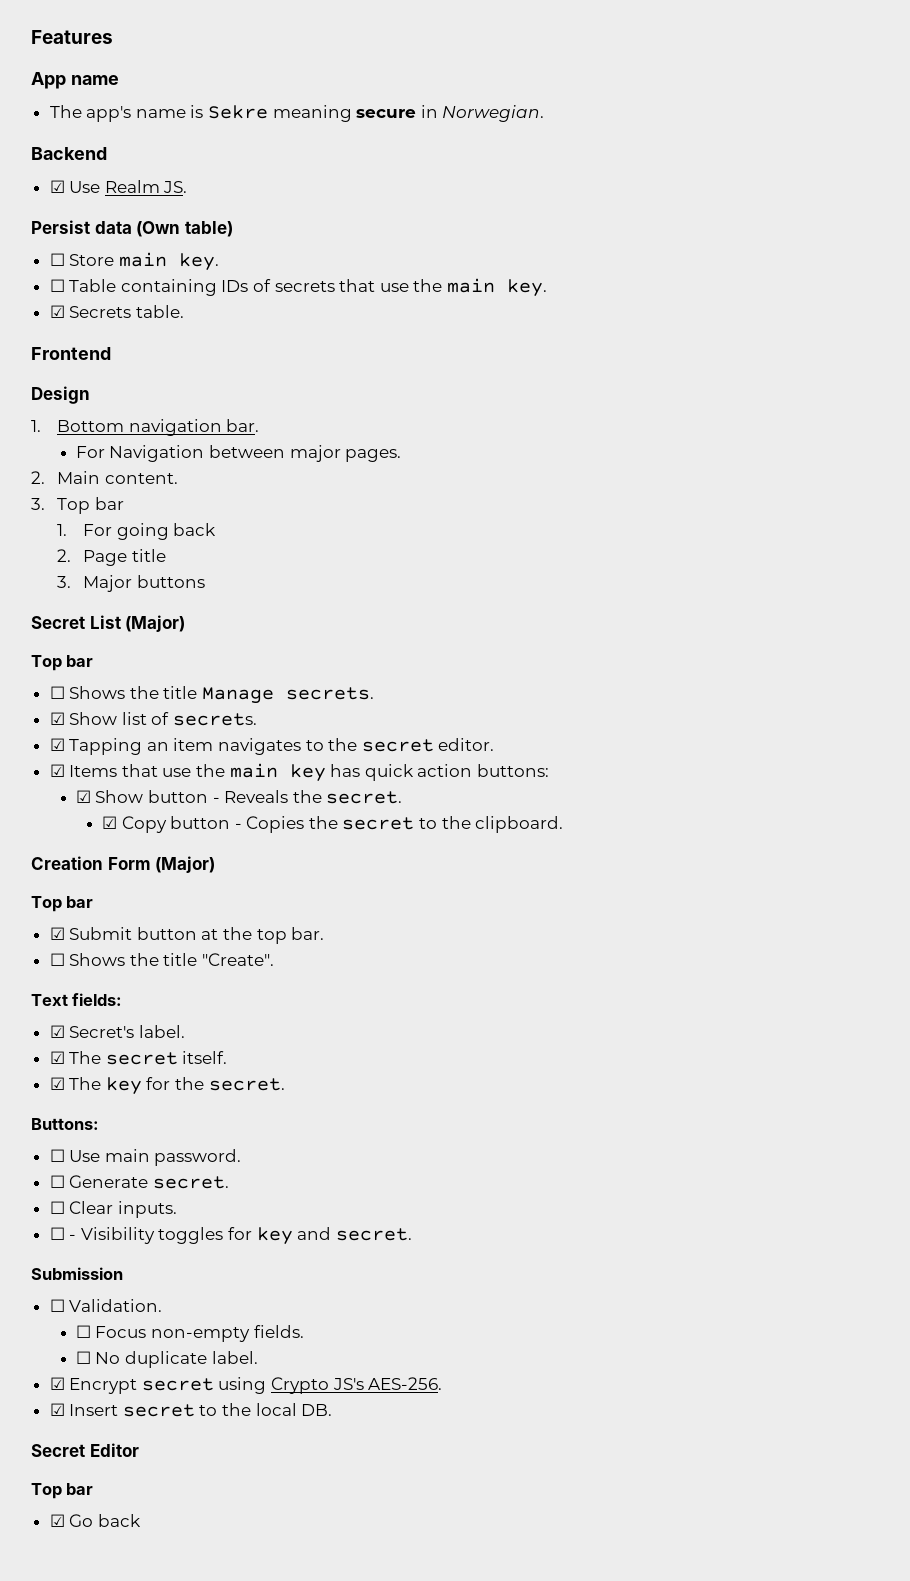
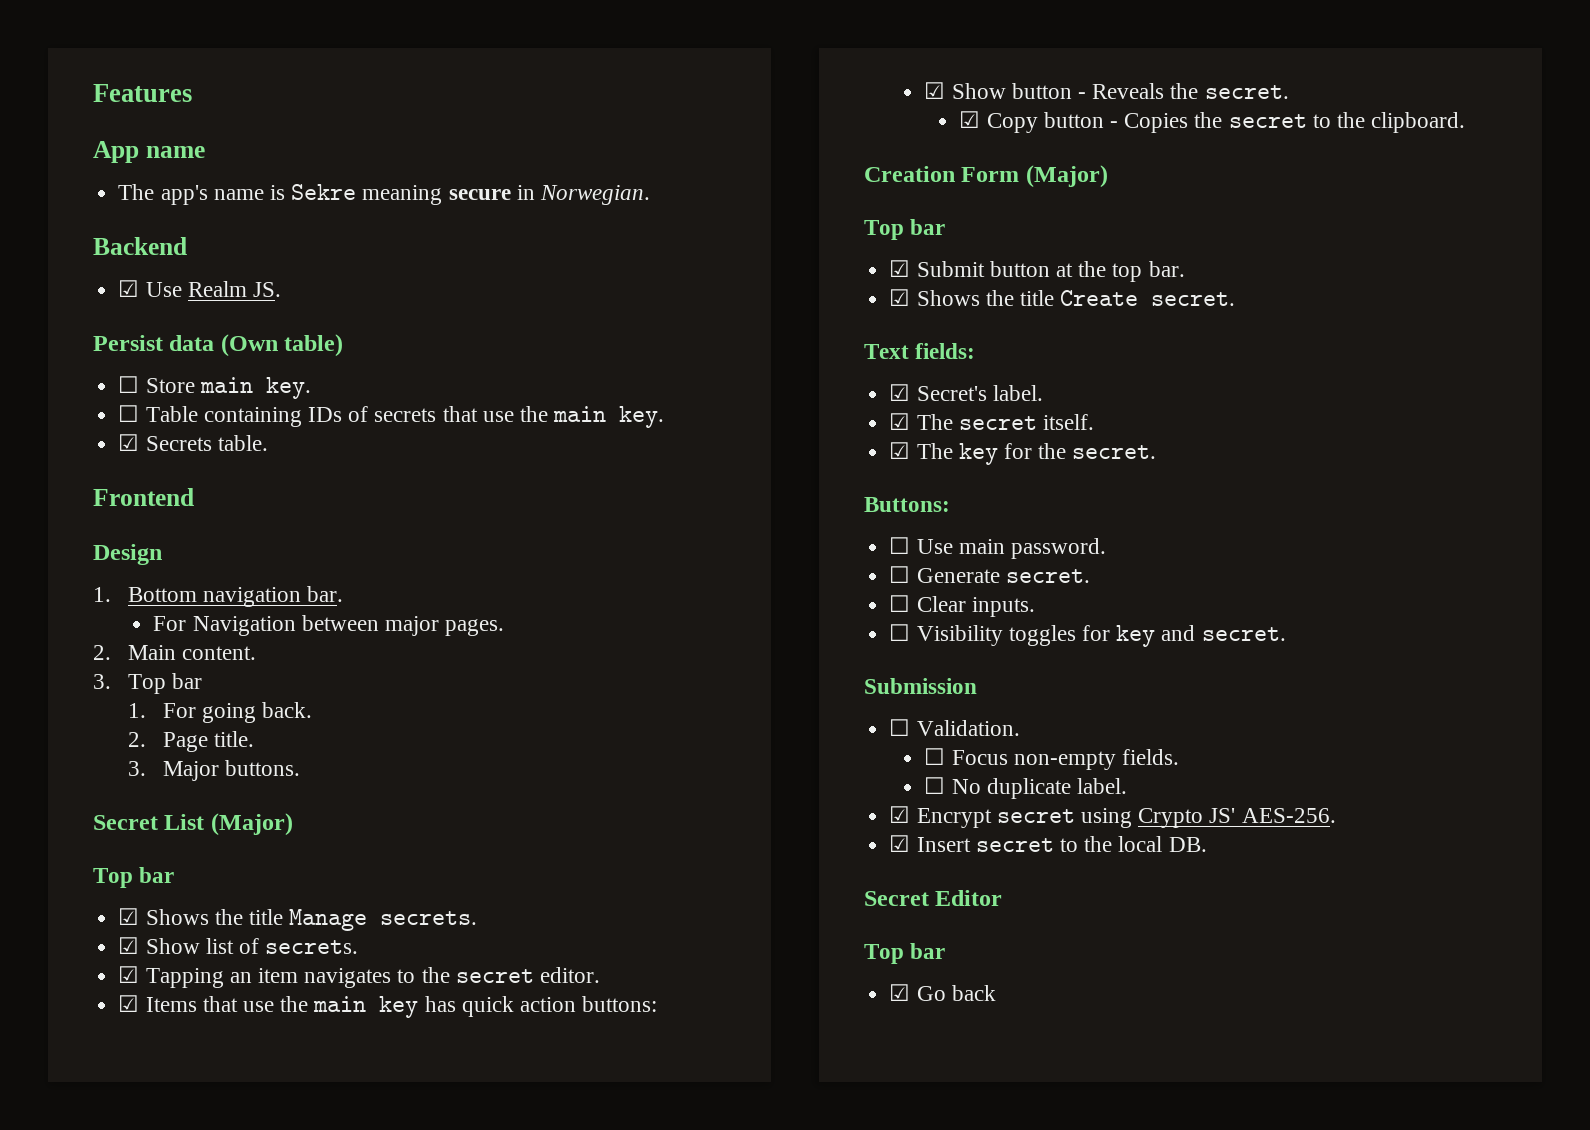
- 1. For going back
+ 1. For going back.
- 2. Page title
+ 2. Page title.
- 3. Major buttons
+ 3. Major buttons.
- ☐ Shows the title Manage secrets.
+ ☑ Shows the title Manage secrets.
- ☐ Shows the title "Create".
+ ☑ Shows the title Create secret.
- ☐ - Visibility toggles for key and secret.
+ ☐ Visibility toggles for key and secret.
- ☑ Encrypt secret using Crypto JS's AES-256.
+ ☑ Encrypt secret using Crypto JS' AES-256.

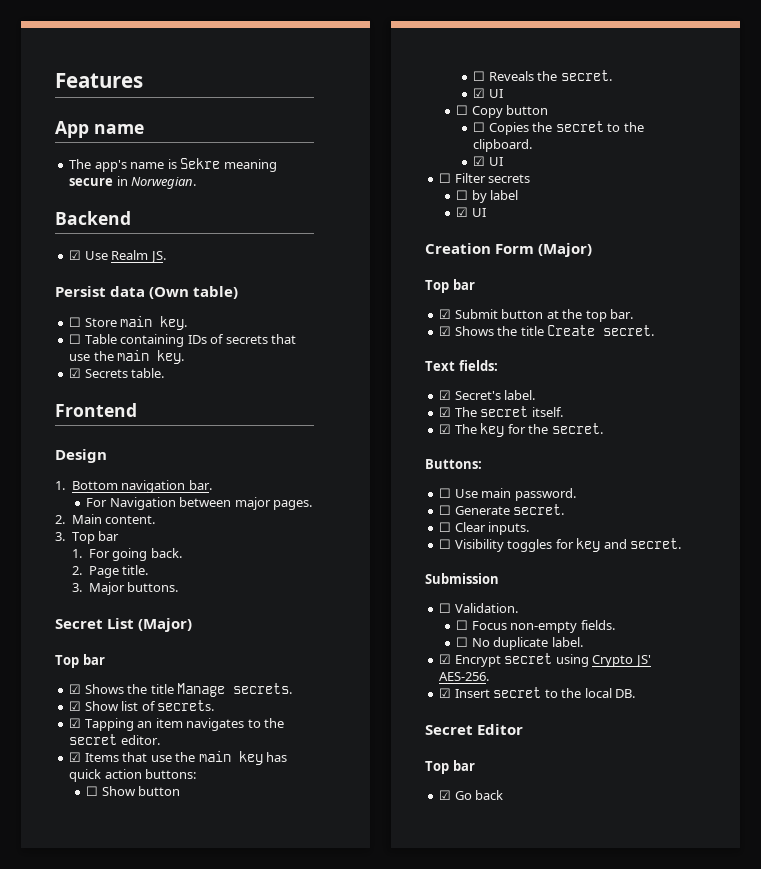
- ☑ Show button - Reveals the secret.
- ☑ Copy button - Copies the secret to the clipboard.
+ ☐ Show button
+ ☐ Reveals the secret.
+ ☑ UI
+ ☐ Copy button
+ ☐ Copies the secret to the clipboard.
+ ☑ UI
+ ☐ Filter secrets
+ ☐ by label
+ ☑ UI

